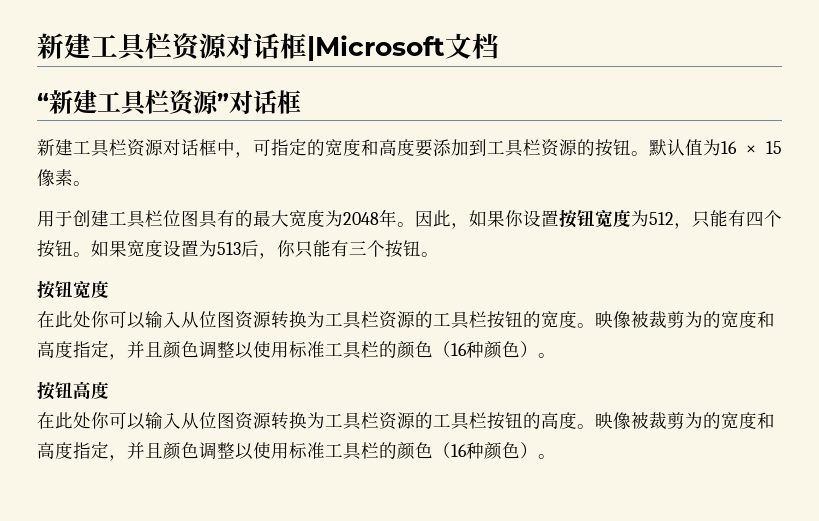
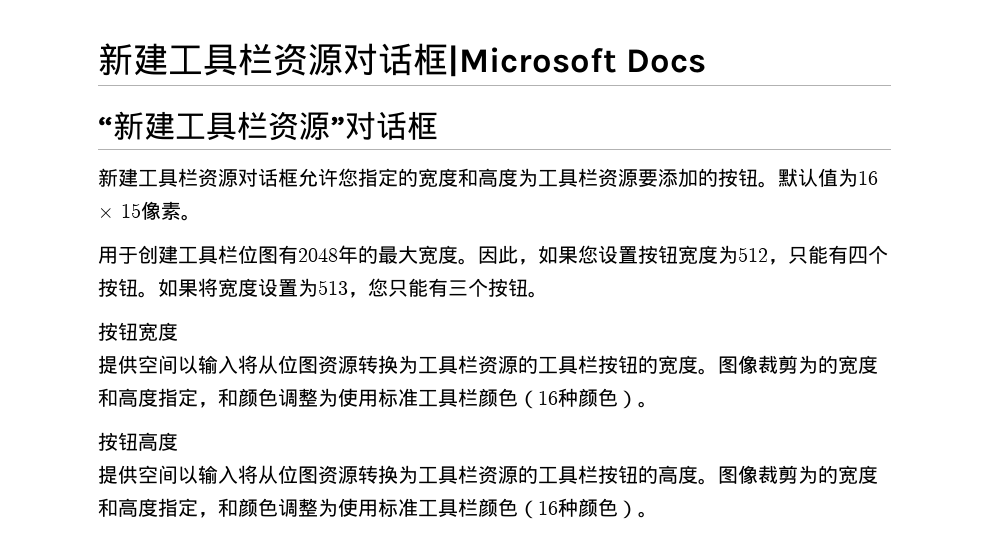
- 新建工具栏资源对话框|Microsoft文档
+ 新建工具栏资源对话框|Microsoft Docs
- 新建工具栏资源对话框中，可指定的宽度和高度要添加到工具栏资源的按钮。
+ 新建工具栏资源对话框允许您指定的宽度和高度为工具栏资源要添加的按钮。
- 用于创建工具栏位图具有的最大宽度为2048年。
+ 用于创建工具栏位图有2048年的最大宽度。
- 因此，如果你设置按钮宽度为512，只能有四个按钮。
+ 因此，如果您设置按钮宽度为512，只能有四个按钮。
- 如果宽度设置为513后，你只能有三个按钮。
+ 如果将宽度设置为513，您只能有三个按钮。
- 在此处你可以输入从位图资源转换为工具栏资源的工具栏按钮的宽度。映像被裁剪为的宽度和高度指定，并且颜色调整以使用标准工具栏的颜色（16种颜色）。
+ 提供空间以输入将从位图资源转换为工具栏资源的工具栏按钮的宽度。图像裁剪为的宽度和高度指定，和颜色调整为使用标准工具栏颜色（16种颜色）。
- 在此处你可以输入从位图资源转换为工具栏资源的工具栏按钮的高度。映像被裁剪为的宽度和高度指定，并且颜色调整以使用标准工具栏的颜色（16种颜色）。
+ 提供空间以输入将从位图资源转换为工具栏资源的工具栏按钮的高度。图像裁剪为的宽度和高度指定，和颜色调整为使用标准工具栏颜色（16种颜色）。

